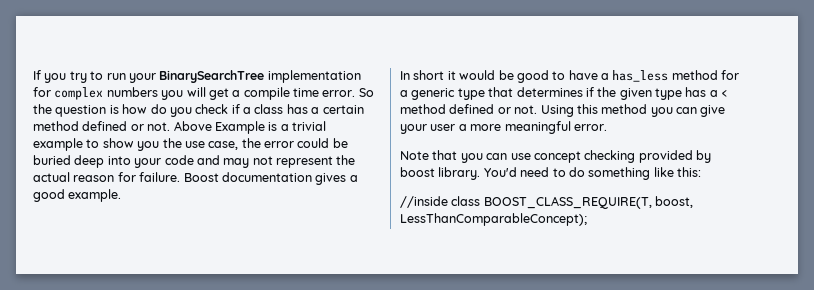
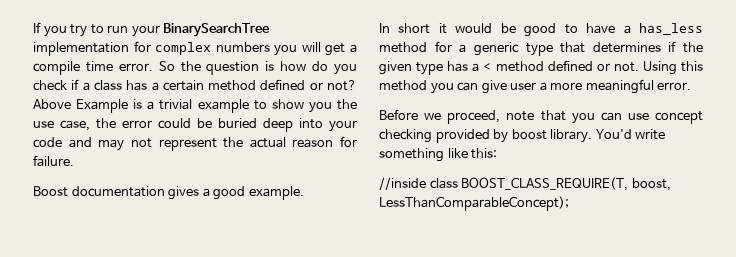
- So the question is how do you check if a class has a certain method defined or not.
+ So the question is how do you check if a class has a certain method defined or not?
- Above Example is a trivial example to show you the use case, the error could be buried deep into your code and may not represent the actual reason for failure. Boost documentation gives a good example.
+ Above Example is a trivial example to show you the use case, the error could be buried deep into your code and may not represent the actual reason for failure.
+ Boost documentation gives a good example.
- Using this method you can give your user a more meaningful error.
+ Using this method you can give user a more meaningful error.
- Note that you can use concept checking provided by boost library.
+ Before we proceed, note that you can use concept checking provided by boost library.
- You'd need to do something like this:
+ You'd write something like this:

